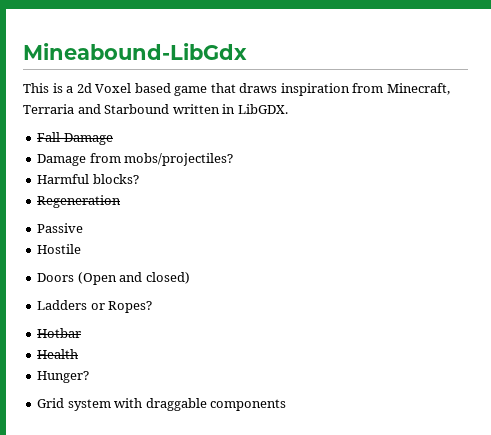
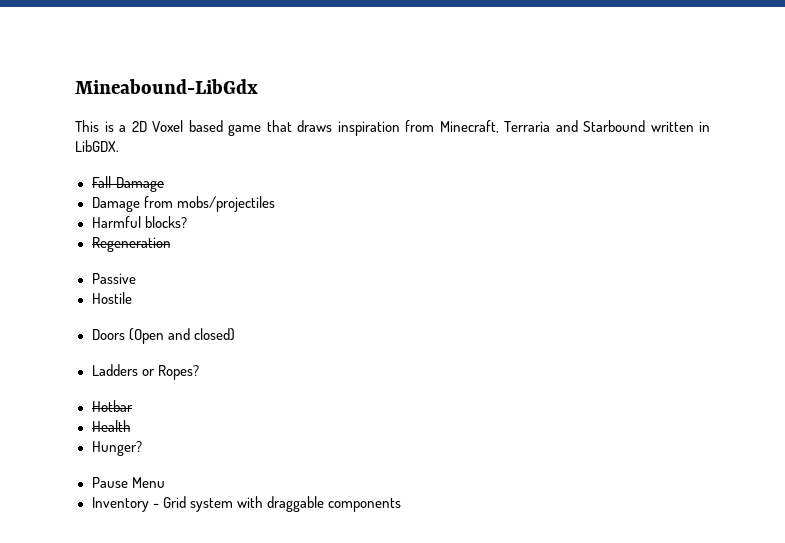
- This is a 2d Voxel based game that draws inspiration from Minecraft, Terraria and Starbound written in LibGDX.
+ This is a 2D Voxel based game that draws inspiration from Minecraft, Terraria and Starbound written in LibGDX.
- Damage from mobs/projectiles?
+ Damage from mobs/projectiles
- Grid system with draggable components
+ Pause Menu
+ Inventory - Grid system with draggable components

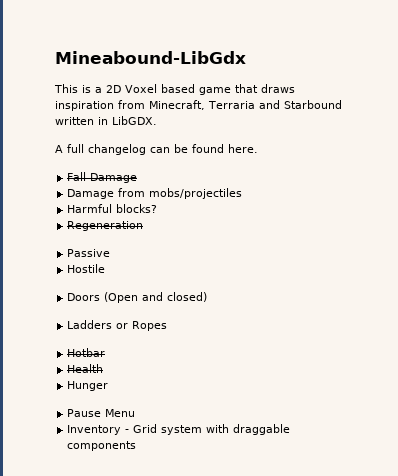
+ A full changelog can be found here.
- Ladders or Ropes?
+ Ladders or Ropes
- Hunger?
+ Hunger

